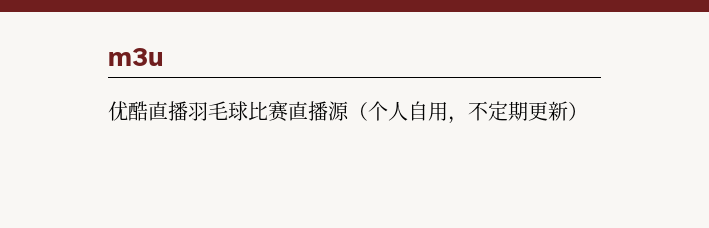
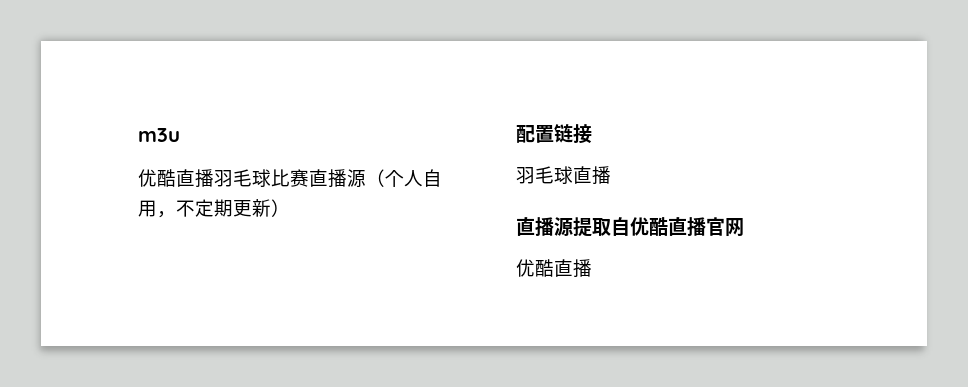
+ 配置链接
+ 羽毛球直播
+ 直播源提取自优酷直播官网
+ 优酷直播

